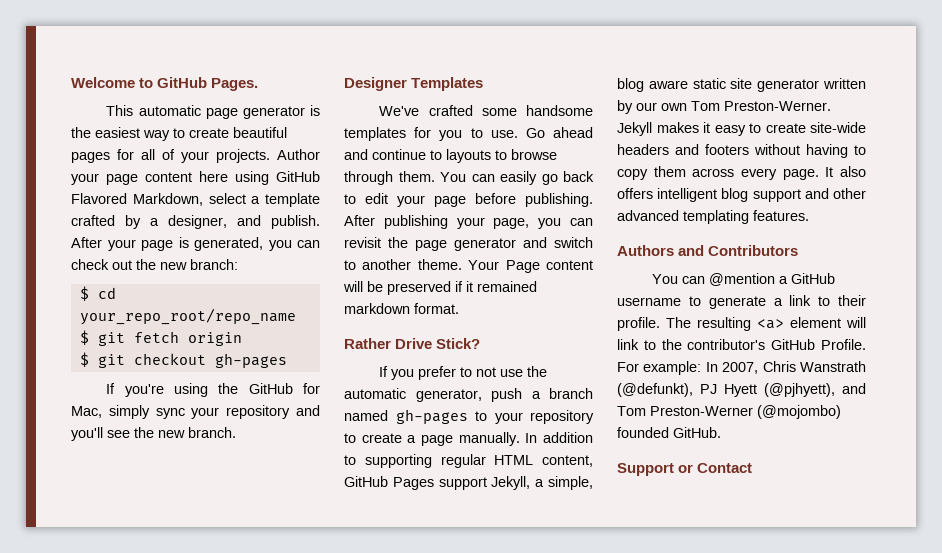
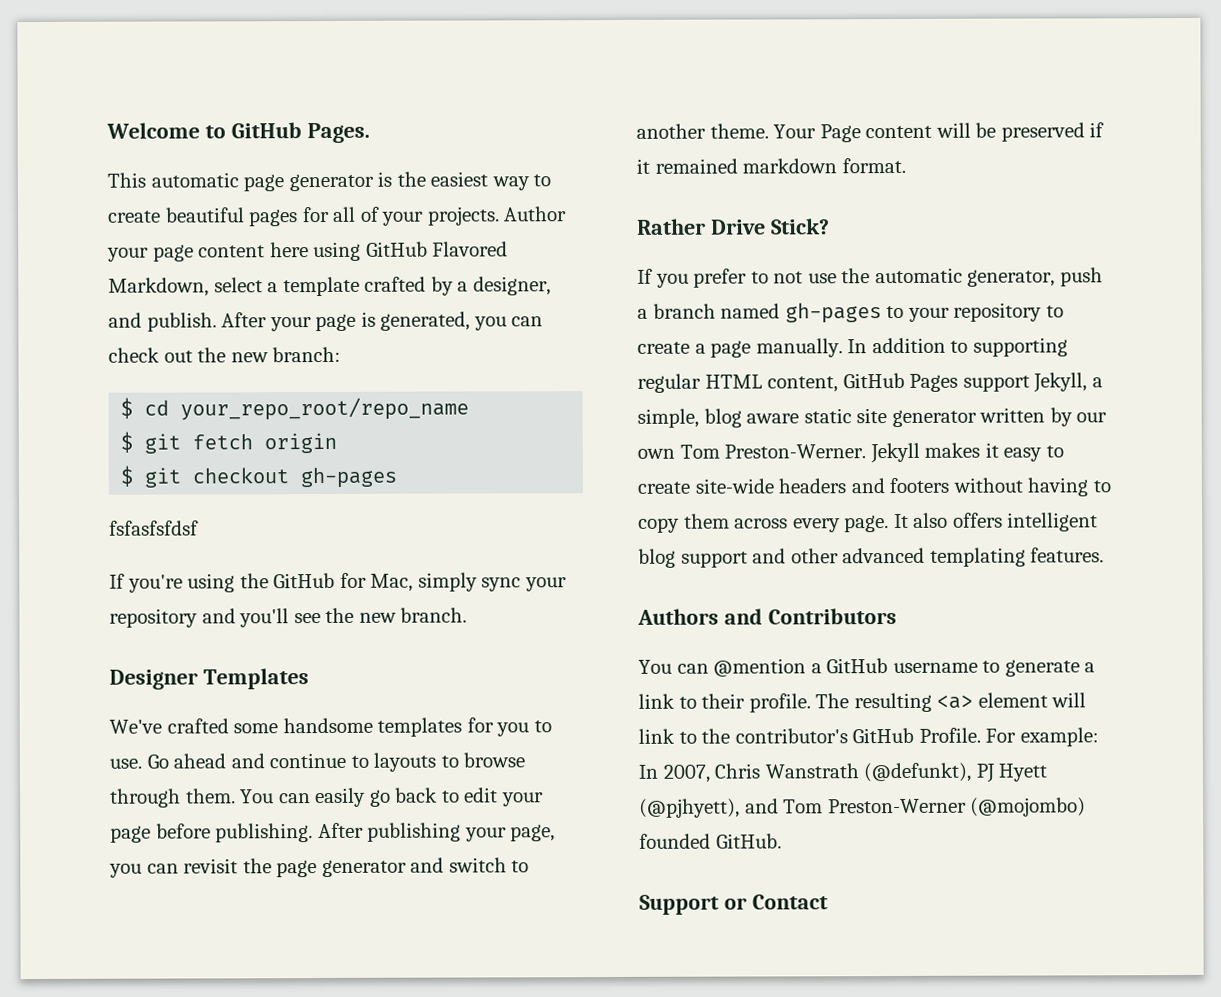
+ fsfasfsfdsf

